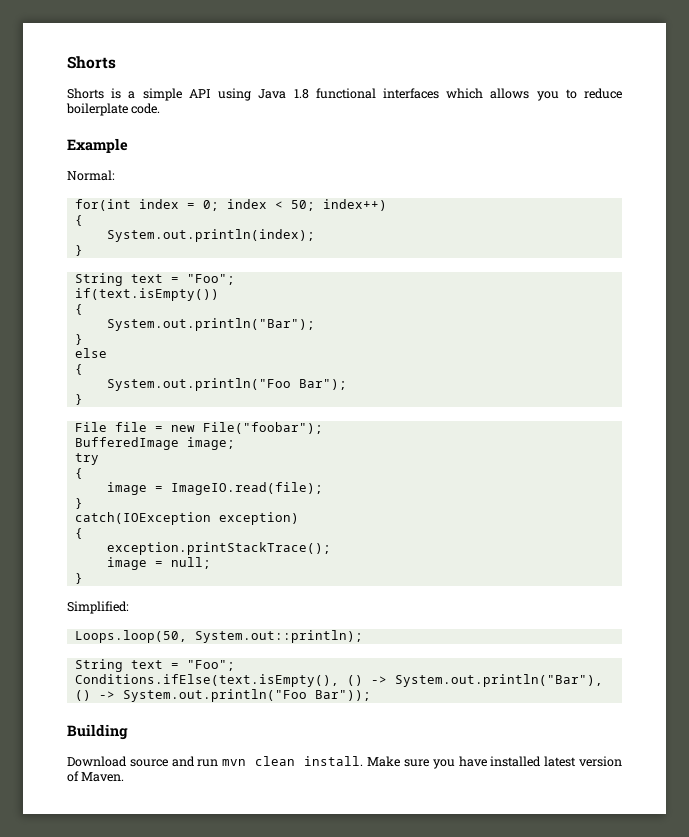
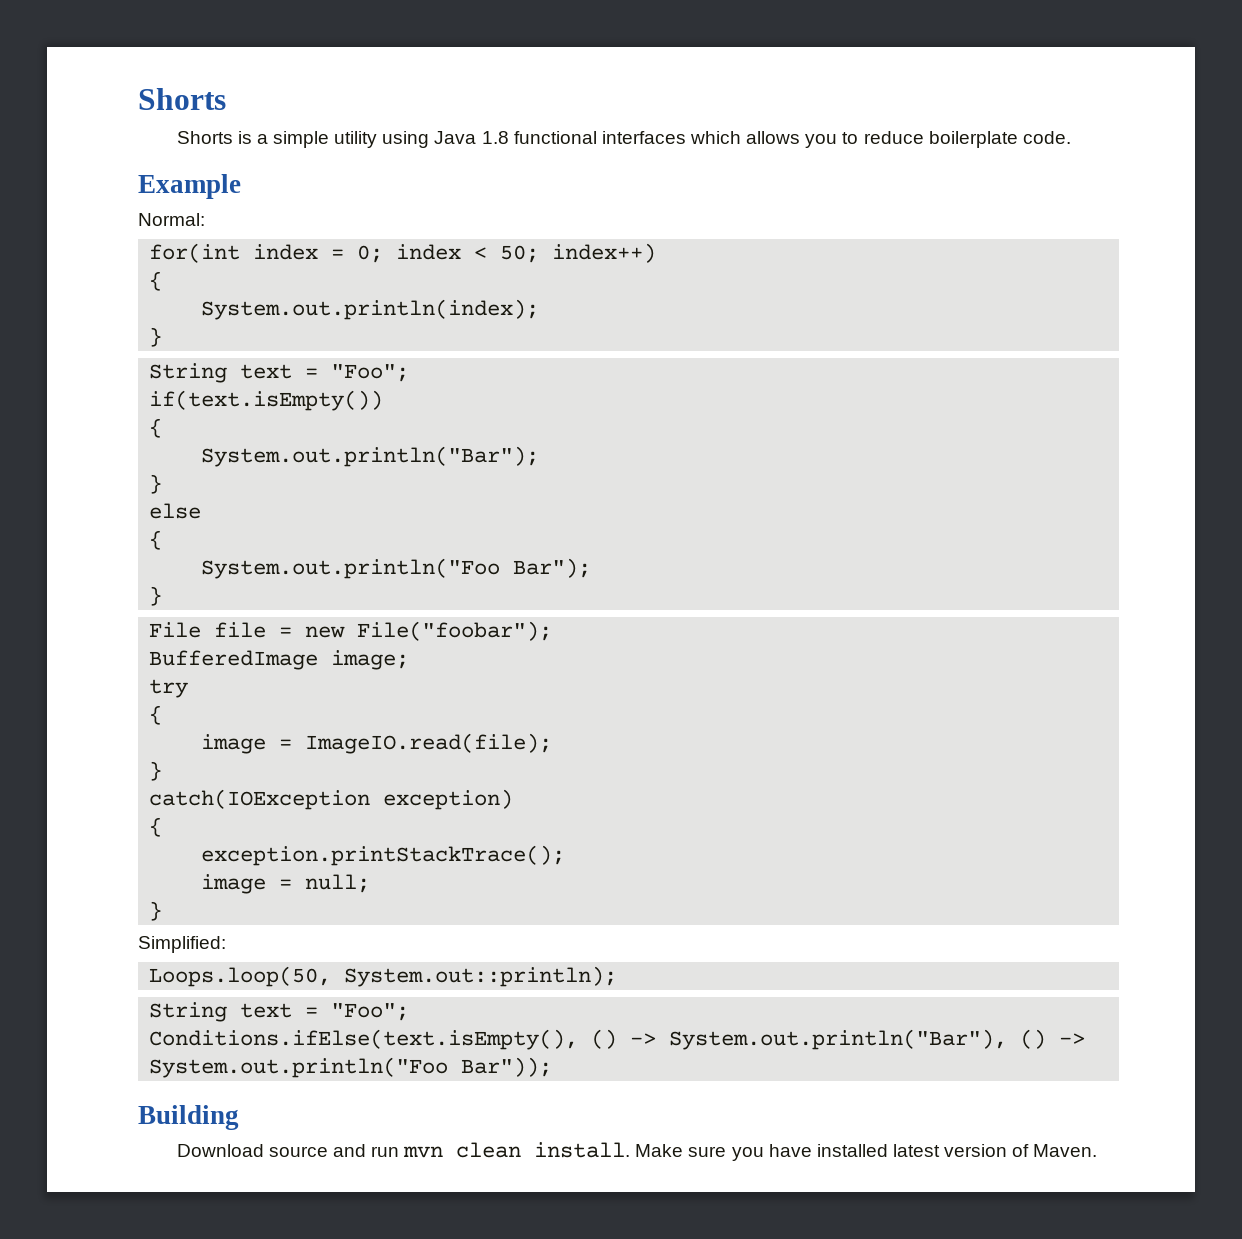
- Shorts is a simple API using Java 1.8 functional interfaces which allows you to reduce boilerplate code.
+ Shorts is a simple utility using Java 1.8 functional interfaces which allows you to reduce boilerplate code.

